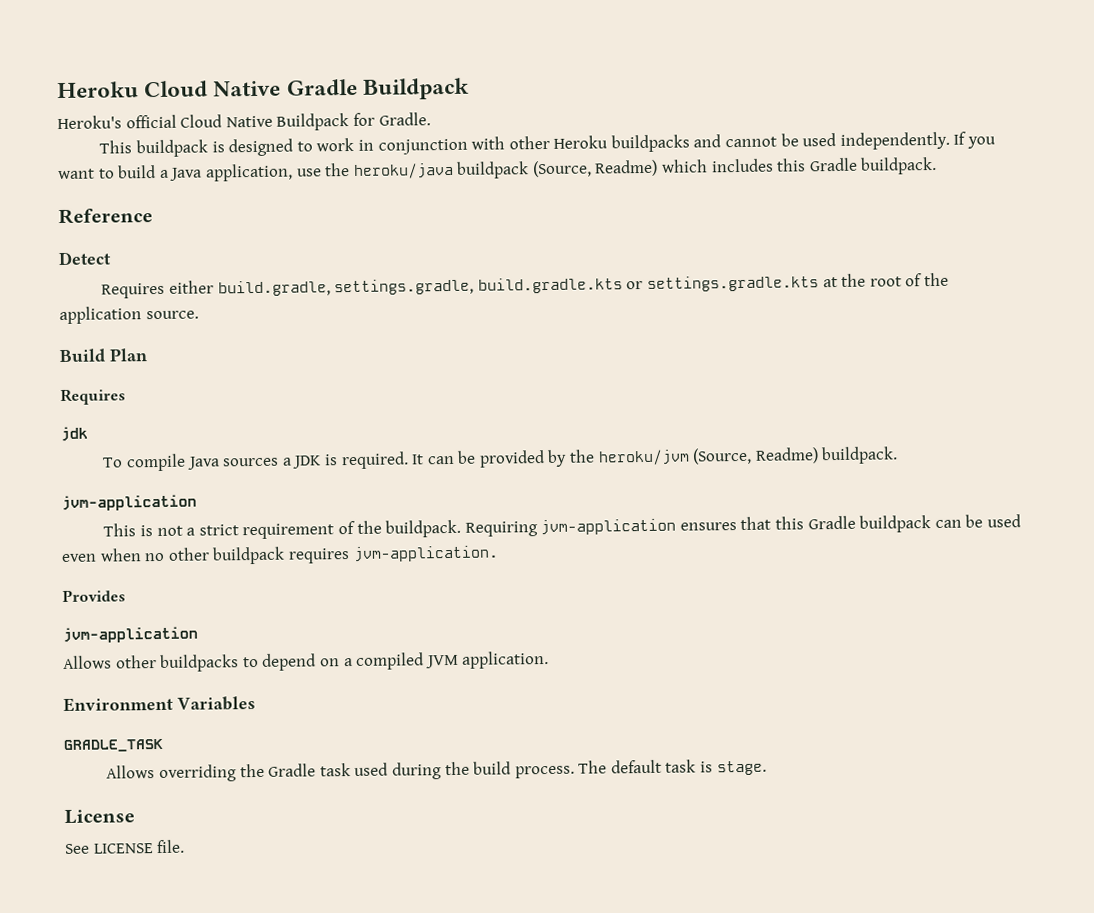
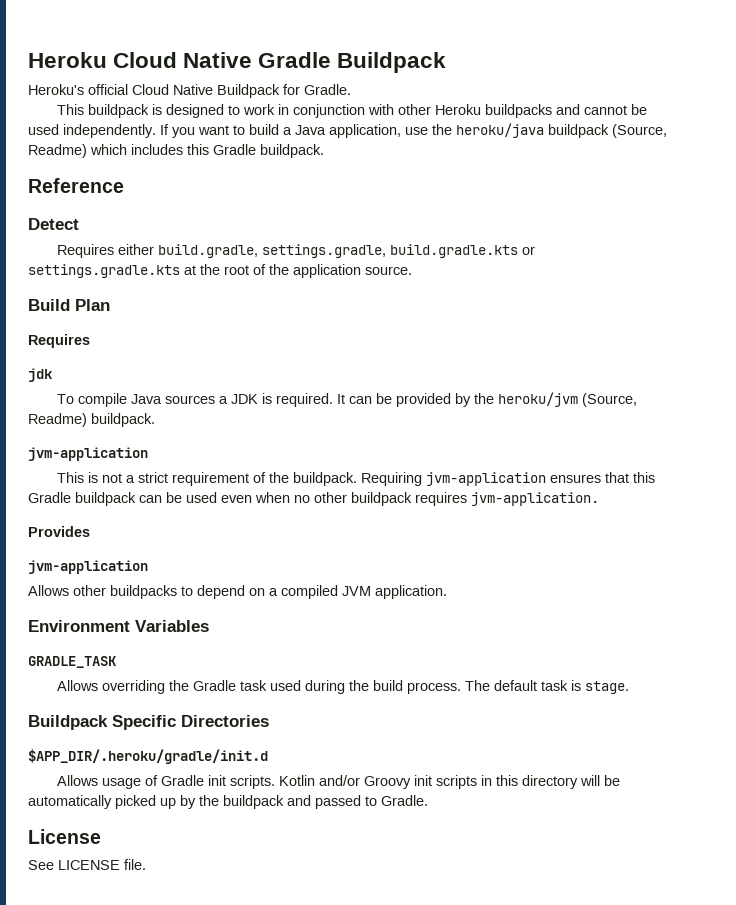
+ Buildpack Specific Directories
+ $APP_DIR/.heroku/gradle/init.d
+ Allows usage of Gradle init scripts. Kotlin and/or Groovy init scripts in this directory will be automatically picked up by the buildpack and passed to Gradle.

